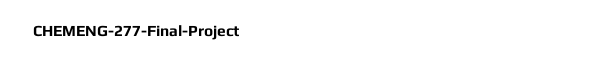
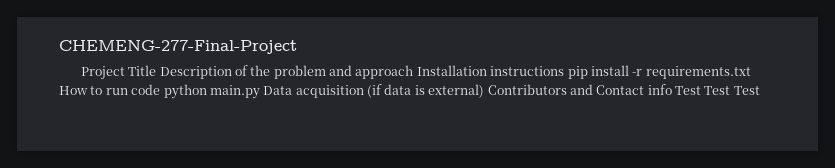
+ Project Title Description of the problem and approach Installation instructions pip install -r requirements.txt How to run code python main.py Data acquisition (if data is external) Contributors and Contact info Test Test Test

